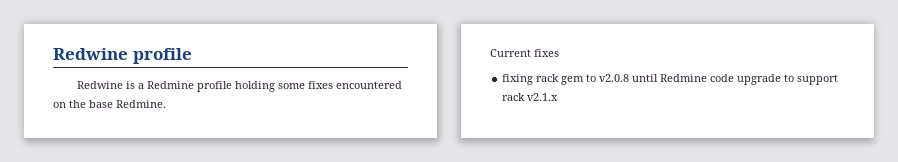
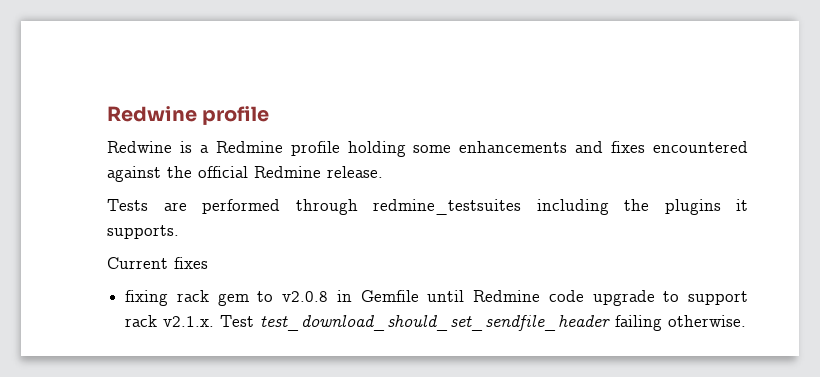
- Redwine is a Redmine profile holding some fixes encountered on the base Redmine.
+ Redwine is a Redmine profile holding some enhancements and fixes encountered against the official Redmine release.
+ Tests are performed through redmine_testsuites including the plugins it supports.
- fixing rack gem to v2.0.8 until Redmine code upgrade to support rack v2.1.x
+ fixing rack gem to v2.0.8 in Gemfile until Redmine code upgrade to support rack v2.1.x. Test test_download_should_set_sendfile_header failing otherwise.

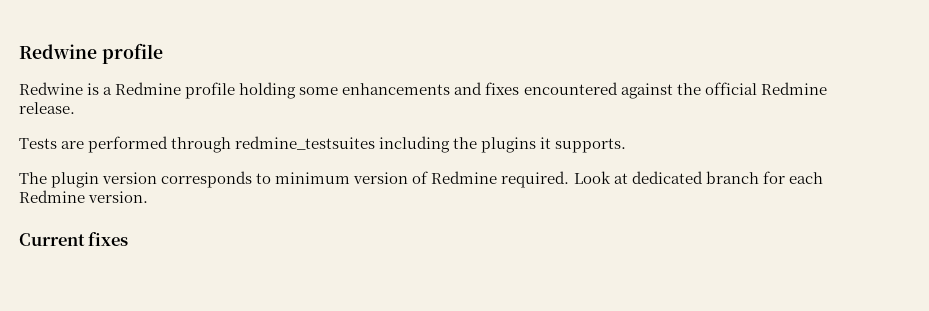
+ The plugin version corresponds to minimum version of Redmine required. Look at dedicated branch for each Redmine version.
  Current fixes
- fixing rack gem to v2.0.8 in Gemfile until Redmine code upgrade to support rack v2.1.x. Test test_download_should_set_sendfile_header failing otherwise.

